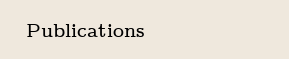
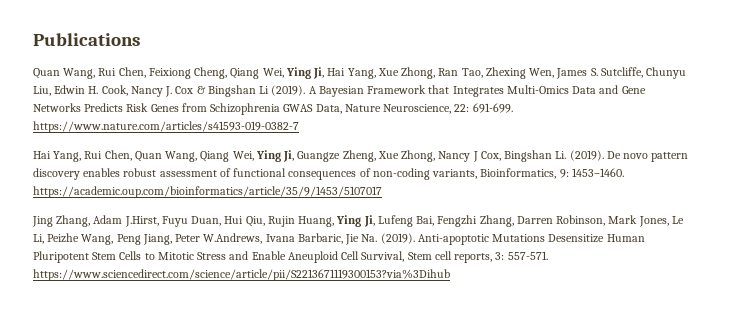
+ Quan Wang, Rui Chen, Feixiong Cheng, Qiang Wei, Ying Ji, Hai Yang, Xue Zhong, Ran Tao, Zhexing Wen, James S. Sutcliffe, Chunyu Liu, Edwin H. Cook, Nancy J. Cox & Bingshan Li (2019). A Bayesian Framework that Integrates Multi-Omics Data and Gene Networks Predicts Risk Genes from Schizophrenia GWAS Data, Nature Neuroscience, 22: 691-699. https://www.nature.com/articles/s41593-019-0382-7
+ Hai Yang, Rui Chen, Quan Wang, Qiang Wei, Ying Ji, Guangze Zheng, Xue Zhong, Nancy J Cox, Bingshan Li. (2019). De novo pattern discovery enables robust assessment of functional consequences of non-coding variants, Bioinformatics, 9: 1453–1460. https://academic.oup.com/bioinformatics/article/35/9/1453/5107017
+ Jing Zhang, Adam J.Hirst, Fuyu Duan, Hui Qiu, Rujin Huang, Ying Ji, Lufeng Bai, Fengzhi Zhang, Darren Robinson, Mark Jones, Le Li, Peizhe Wang, Peng Jiang, Peter W.Andrews, Ivana Barbaric, Jie Na. (2019). Anti-apoptotic Mutations Desensitize Human Pluripotent Stem Cells to Mitotic Stress and Enable Aneuploid Cell Survival, Stem cell reports, 3: 557-571. https://www.sciencedirect.com/science/article/pii/S2213671119300153?via%3Dihub

